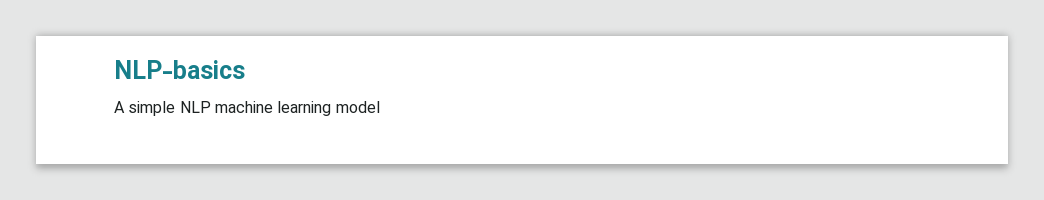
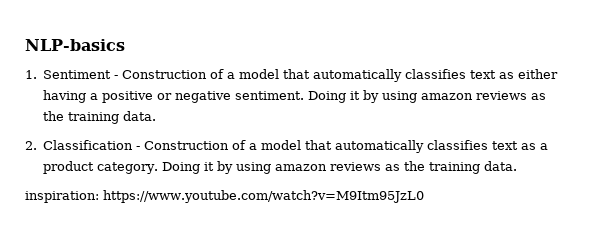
- A simple NLP machine learning model
+ 1. Sentiment - Construction of a model that automatically classifies text as either having a positive or negative sentiment. Doing it by using amazon reviews as the training data.
+ 2. Classification - Construction of a model that automatically classifies text as a product category. Doing it by using amazon reviews as the training data.
+ inspiration: https://www.youtube.com/watch?v=M9Itm95JzL0

